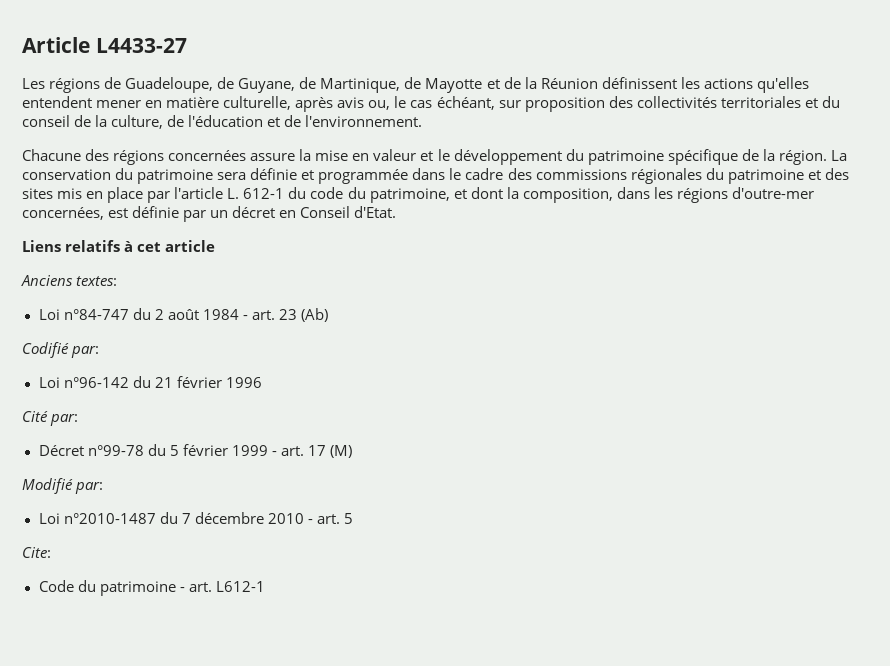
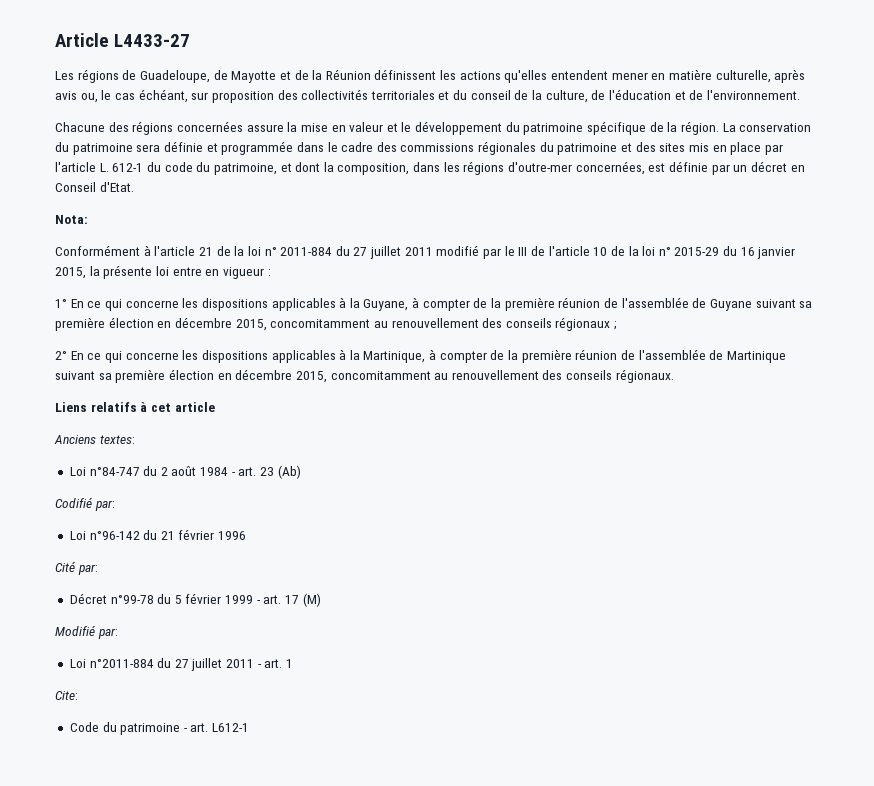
- Les régions de Guadeloupe, de Guyane, de Martinique, de Mayotte et de la Réunion définissent les actions qu'elles entendent mener en matière culturelle, après avis ou, le cas échéant, sur proposition des collectivités territoriales et du conseil de la culture, de l'éducation et de l'environnement.
+ Les régions de Guadeloupe, de Mayotte et de la Réunion définissent les actions qu'elles entendent mener en matière culturelle, après avis ou, le cas échéant, sur proposition des collectivités territoriales et du conseil de la culture, de l'éducation et de l'environnement.
+ Nota:
+ Conformément à l'article 21 de la loi n° 2011-884 du 27 juillet 2011 modifié par le III de l'article 10 de la loi n° 2015-29 du 16 janvier 2015, la présente loi entre en vigueur :
+ 1° En ce qui concerne les dispositions applicables à la Guyane, à compter de la première réunion de l'assemblée de Guyane suivant sa première élection en décembre 2015, concomitamment au renouvellement des conseils régionaux ;
+ 2° En ce qui concerne les dispositions applicables à la Martinique, à compter de la première réunion de l'assemblée de Martinique suivant sa première élection en décembre 2015, concomitamment au renouvellement des conseils régionaux.
- Loi n°2010-1487 du 7 décembre 2010 - art. 5
+ Loi n°2011-884 du 27 juillet 2011 - art. 1

